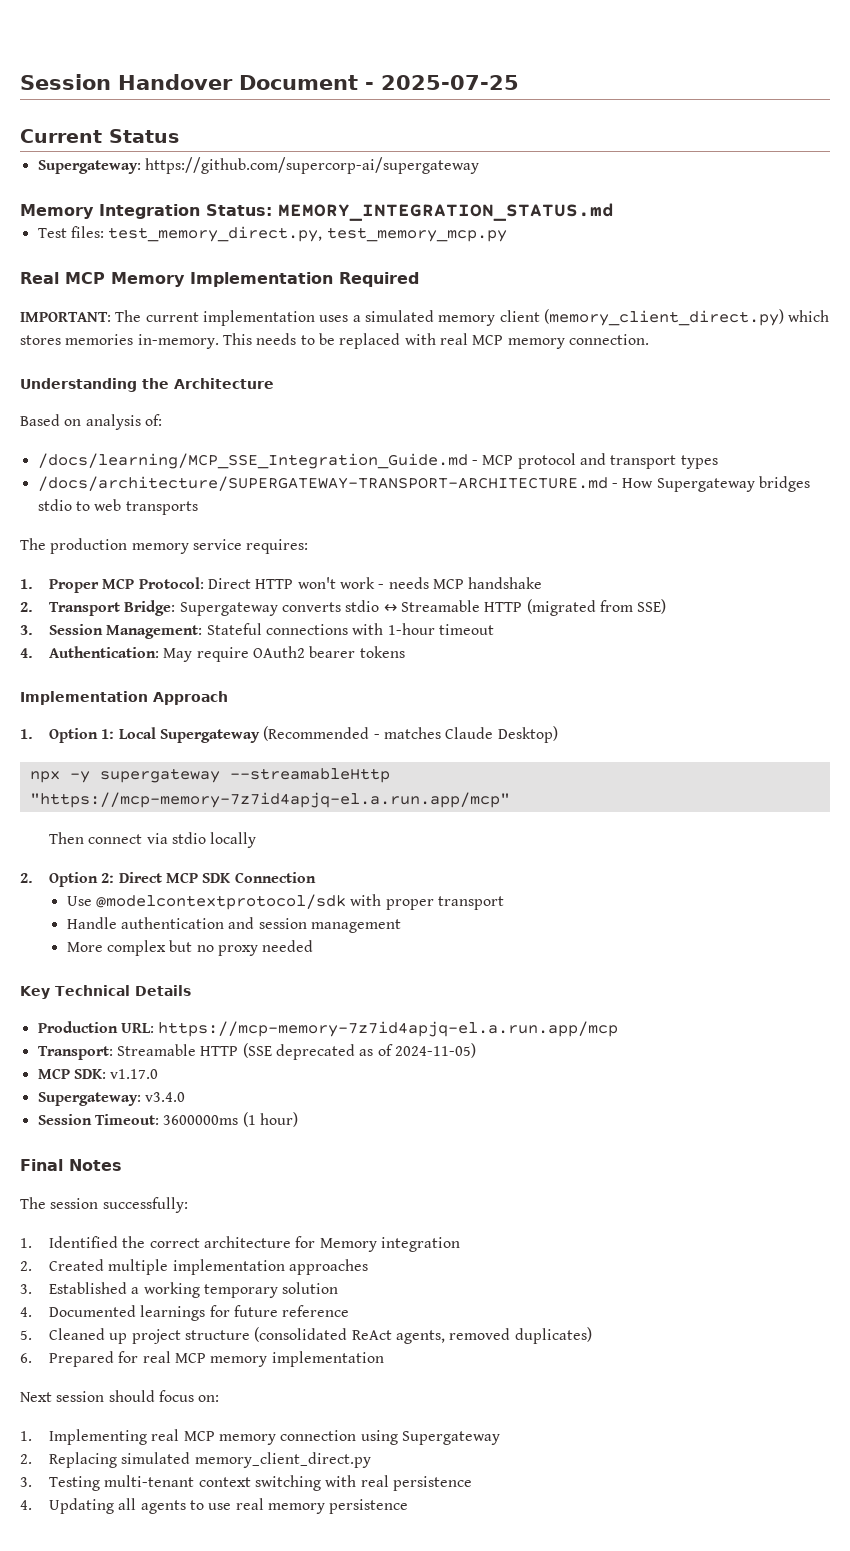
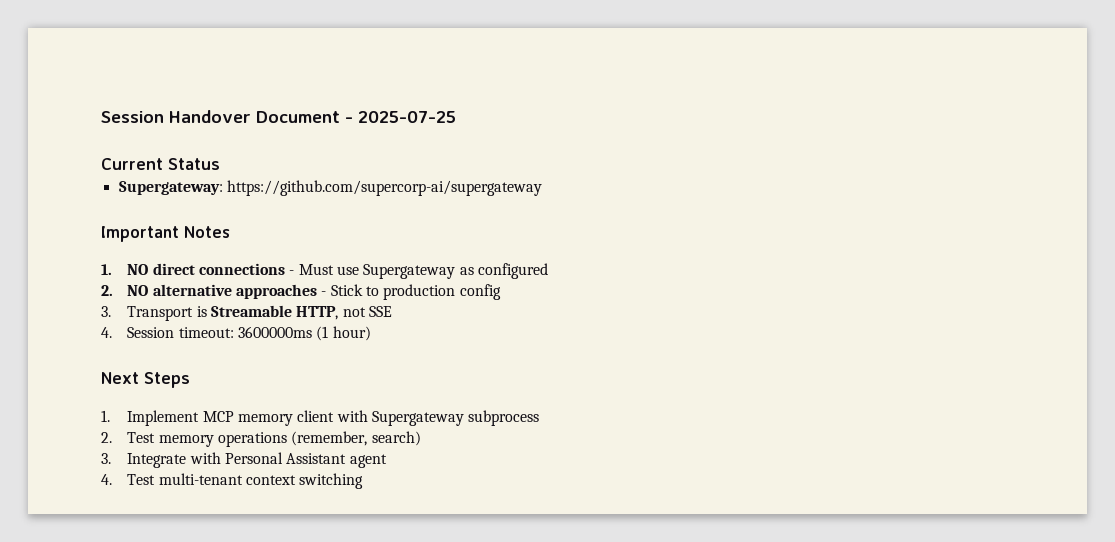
- Memory Integration Status: MEMORY_INTEGRATION_STATUS.md
- Test files: test_memory_direct.py, test_memory_mcp.py
- Real MCP Memory Implementation Required
- IMPORTANT: The current implementation uses a simulated memory client (memory_client_direct.py) which stores memories in-memory. This needs to be replaced with real MCP memory connection.
- Understanding the Architecture
- Based on analysis of:
- /docs/learning/MCP_SSE_Integration_Guide.md - MCP protocol and transport types
- /docs/architecture/SUPERGATEWAY-TRANSPORT-ARCHITECTURE.md - How Supergateway bridges stdio to web transports
- The production memory service requires:
- 1. Proper MCP Protocol: Direct HTTP won't work - needs MCP handshake
- 2. Transport Bridge: Supergateway converts stdio ↔ Streamable HTTP (migrated from SSE)
- 3. Session Management: Stateful connections with 1-hour timeout
- 4. Authentication: May require OAuth2 bearer tokens
- Implementation Approach
- 1. Option 1: Local Supergateway (Recommended - matches Claude Desktop)
- npx -y supergateway --streamableHttp "https://mcp-memory-7z7id4apjq-el.a.run.app/mcp"
- Then connect via stdio locally
- 2. Option 2: Direct MCP SDK Connection
- Use @modelcontextprotocol/sdk with proper transport
- Handle authentication and session management
- More complex but no proxy needed
- Key Technical Details
- Production URL: https://mcp-memory-7z7id4apjq-el.a.run.app/mcp
- Transport: Streamable HTTP (SSE deprecated as of 2024-11-05)
- MCP SDK: v1.17.0
- Supergateway: v3.4.0
- Session Timeout: 3600000ms (1 hour)
- Final Notes
- The session successfully:
- 1. Identified the correct architecture for Memory integration
- 2. Created multiple implementation approaches
- 3. Established a working temporary solution
- 4. Documented learnings for future reference
- 5. Cleaned up project structure (consolidated ReAct agents, removed duplicates)
- 6. Prepared for real MCP memory implementation
- Next session should focus on:
- 1. Implementing real MCP memory connection using Supergateway
- 2. Replacing simulated memory_client_direct.py
- 3. Testing multi-tenant context switching with real persistence
- 4. Updating all agents to use real memory persistence
+ Important Notes
+ 1. NO direct connections - Must use Supergateway as configured
+ 2. NO alternative approaches - Stick to production config
+ 3. Transport is Streamable HTTP, not SSE
+ 4. Session timeout: 3600000ms (1 hour)
+ Next Steps
+ 1. Implement MCP memory client with Supergateway subprocess
+ 2. Test memory operations (remember, search)
+ 3. Integrate with Personal Assistant agent
+ 4. Test multi-tenant context switching

